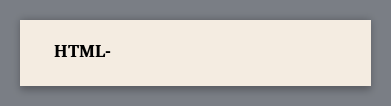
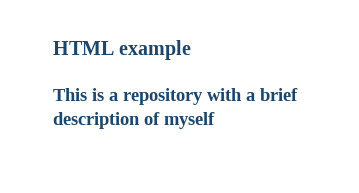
- HTML-
+ HTML example
+ This is a repository with a brief description of myself

